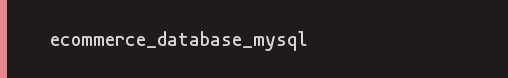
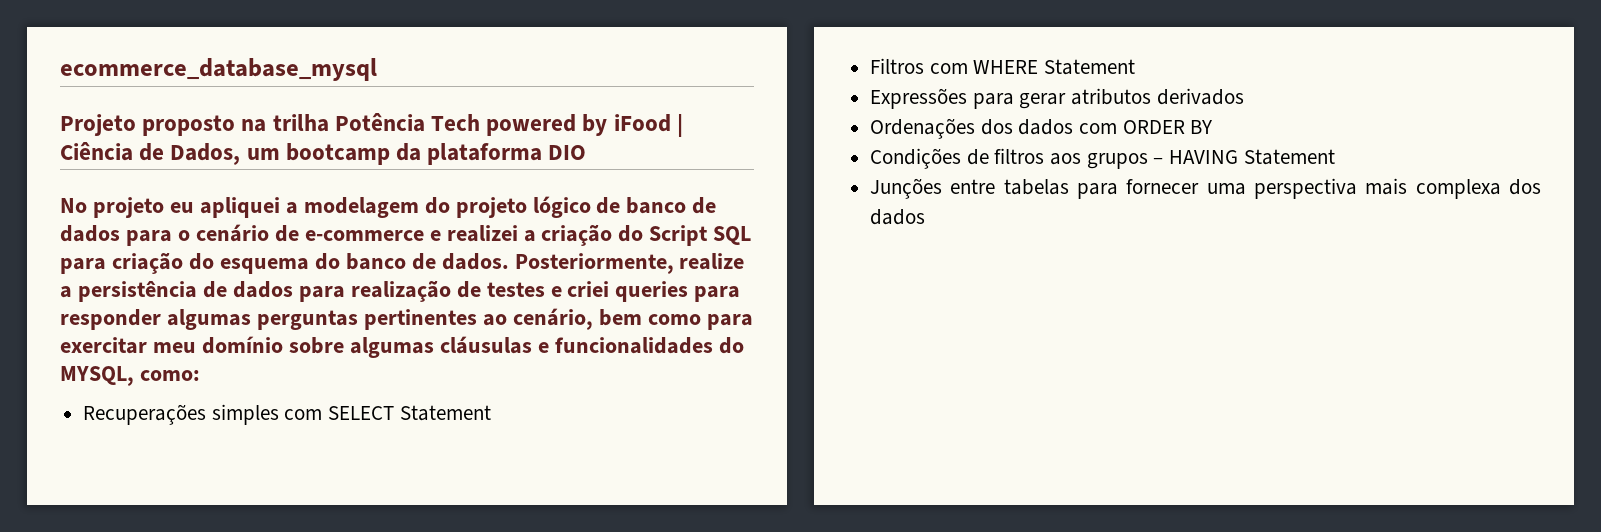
+ Projeto proposto na trilha Potência Tech powered by iFood | Ciência de Dados, um bootcamp da plataforma DIO
+ No projeto eu apliquei a modelagem do projeto lógico de banco de dados para o cenário de e-commerce e realizei a criação do Script SQL para criação do esquema do banco de dados. Posteriormente, realize a persistência de dados para realização de testes e criei queries para responder algumas perguntas pertinentes ao cenário, bem como para exercitar meu domínio sobre algumas cláusulas e funcionalidades do MYSQL, como:
+ Recuperações simples com SELECT Statement
+ Filtros com WHERE Statement
+ Expressões para gerar atributos derivados
+ Ordenações dos dados com ORDER BY
+ Condições de filtros aos grupos – HAVING Statement
+ Junções entre tabelas para fornecer uma perspectiva mais complexa dos dados

